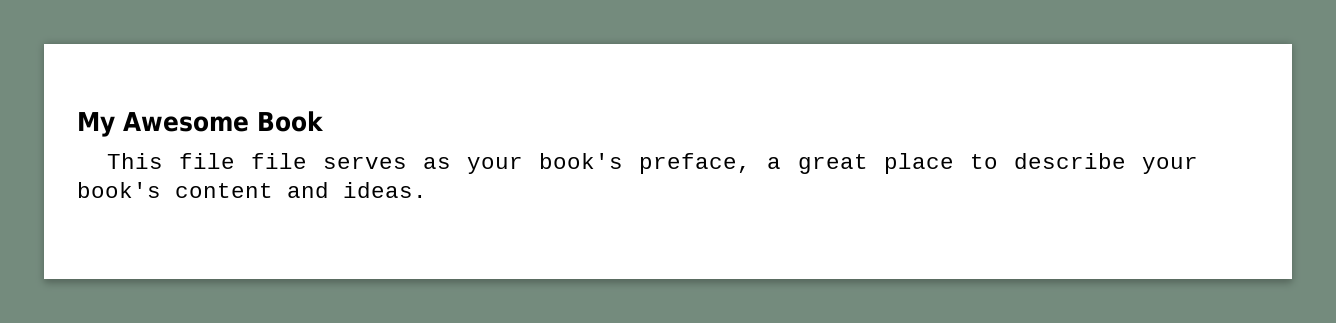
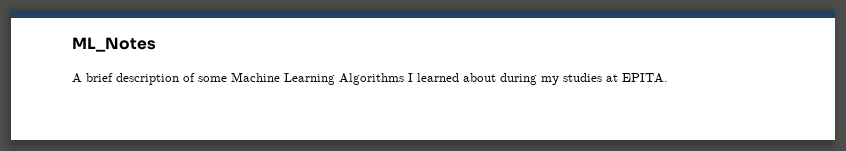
- My Awesome Book
- This file file serves as your book's preface, a great place to describe your book's content and ideas.
+ ML_Notes
+ A brief description of some Machine Learning Algorithms I learned about during my studies at EPITA.

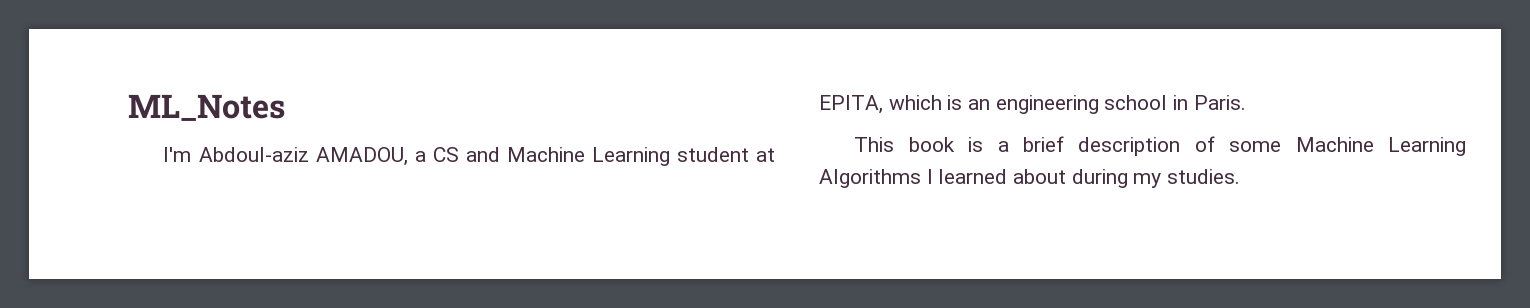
- A brief description of some Machine Learning Algorithms I learned about during my studies at EPITA.
+ I'm Abdoul-aziz AMADOU, a CS and Machine Learning student at EPITA, which is an engineering school in Paris.
+ This book is a brief description of some Machine Learning Algorithms I learned about during my studies.

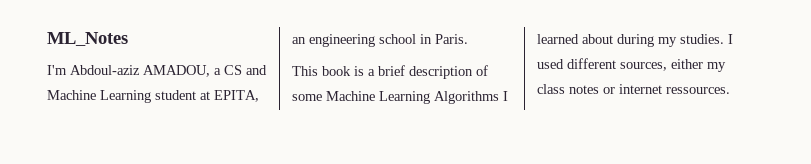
- I'm Abdoul-aziz AMADOU, a CS and Machine Learning student at EPITA, which is an engineering school in Paris.
+ I'm Abdoul-aziz AMADOU, a CS and Machine Learning student at EPITA, an engineering school in Paris.
+ I used different sources, either my class notes or internet ressources.

